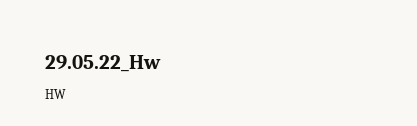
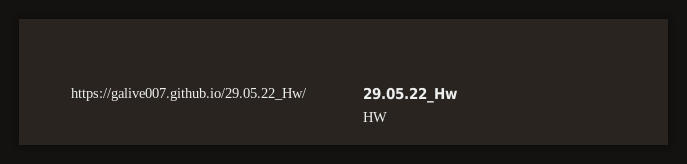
+ https://galive007.github.io/29.05.22_Hw/

